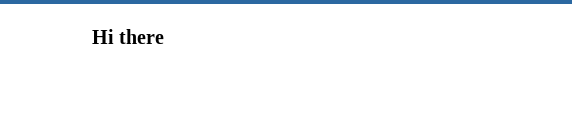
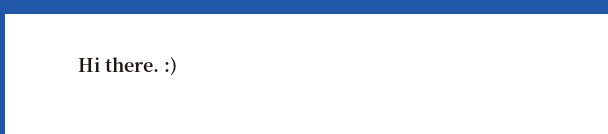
- Hi there
+ Hi there. :)

